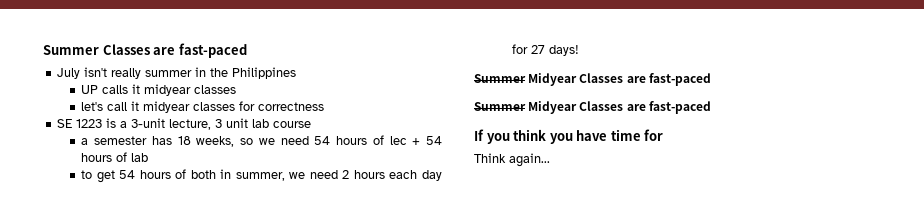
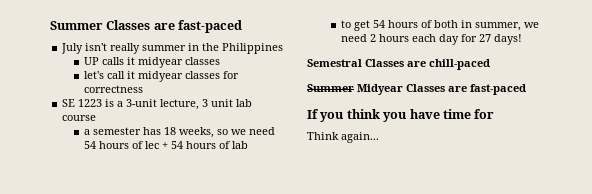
  to get 54 hours of both in summer, we need 2 hours each day for 27 days!
- Summer Midyear Classes are fast-paced
+ Semestral Classes are chill-paced

